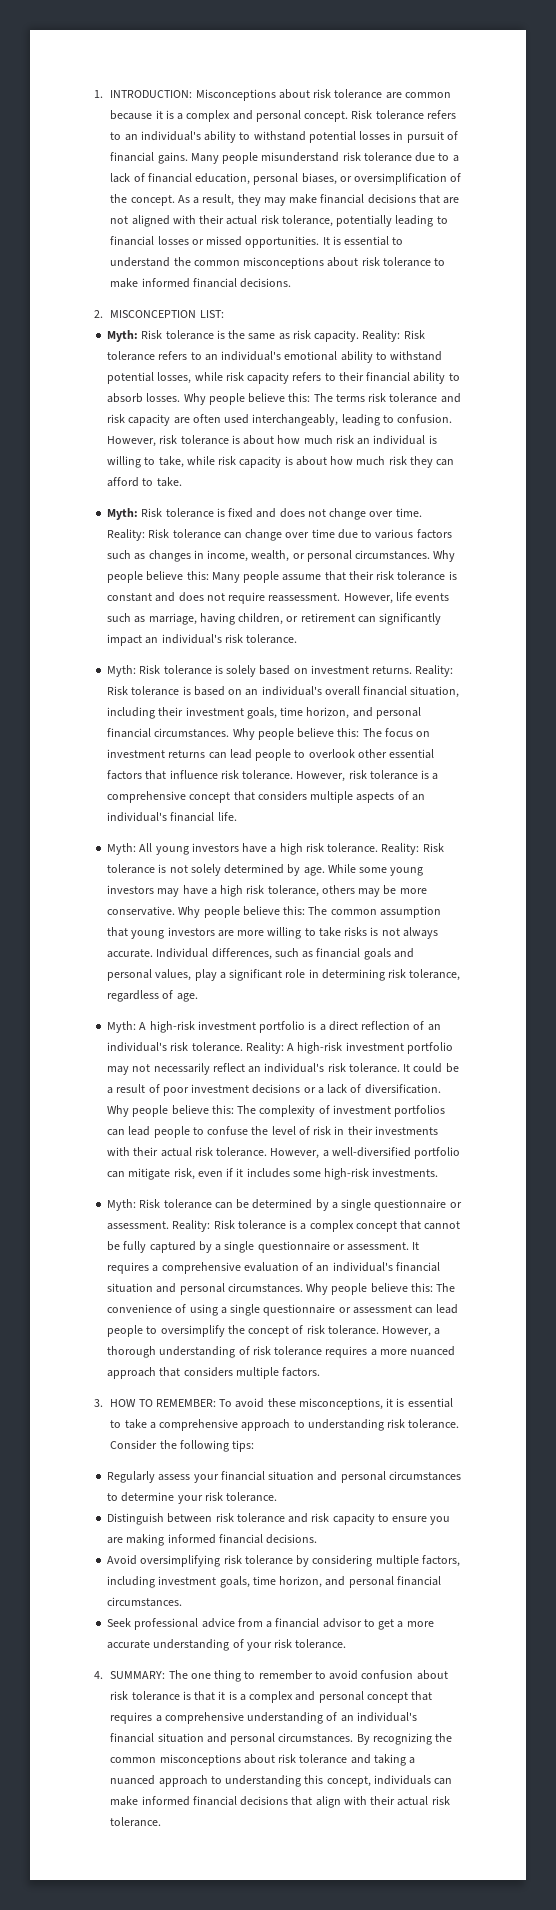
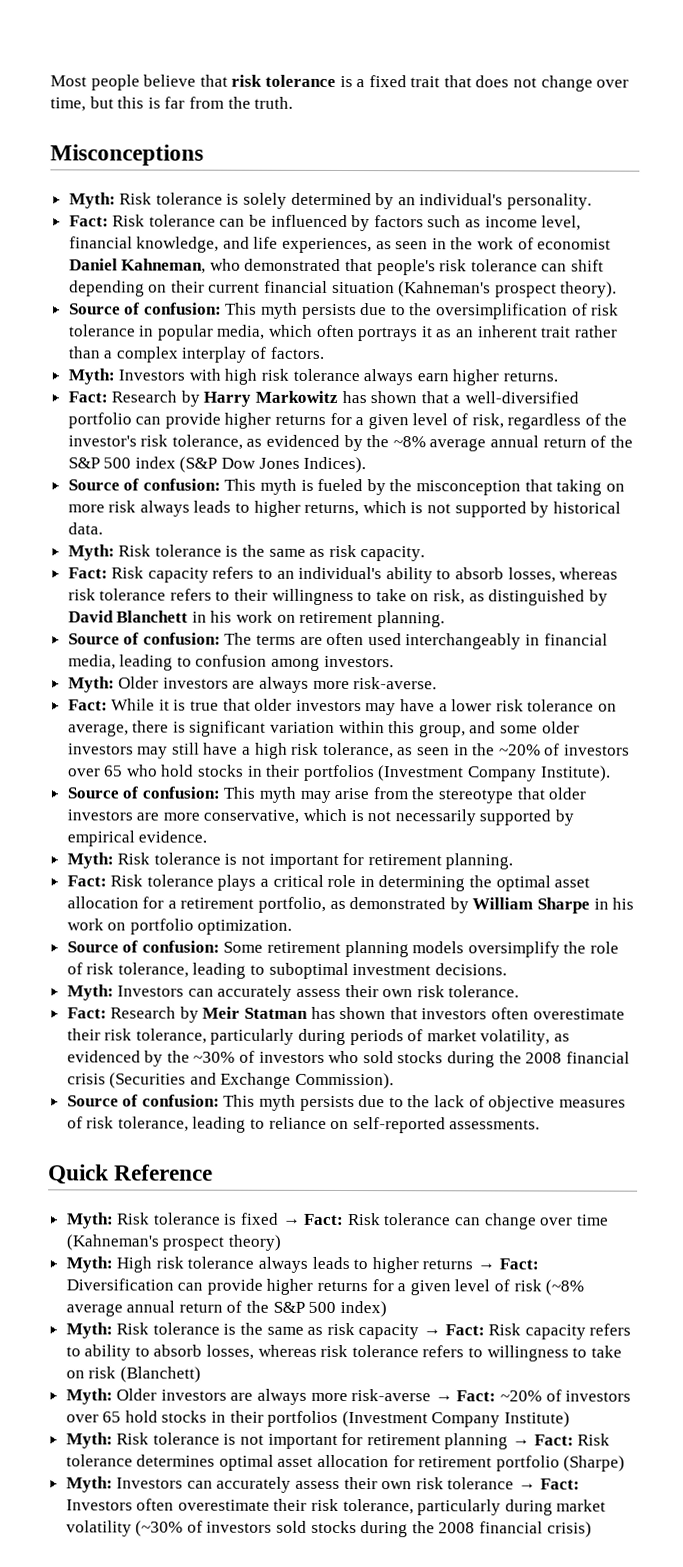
- 1. INTRODUCTION: Misconceptions about risk tolerance are common because it is a complex and personal concept. Risk tolerance refers to an individual's ability to withstand potential losses in pursuit of financial gains. Many people misunderstand risk tolerance due to a lack of financial education, personal biases, or oversimplification of the concept. As a result, they may make financial decisions that are not aligned with their actual risk tolerance, potentially leading to financial losses or missed opportunities. It is essential to understand the common misconceptions about risk tolerance to make informed financial decisions.
- 2. MISCONCEPTION LIST:
+ Most people believe that risk tolerance is a fixed trait that does not change over time, but this is far from the truth.
+ Misconceptions
+ Myth: Risk tolerance is solely determined by an individual's personality.
+ Fact: Risk tolerance can be influenced by factors such as income level, financial knowledge, and life experiences, as seen in the work of economist Daniel Kahneman, who demonstrated that people's risk tolerance can shift depending on their current financial situation (Kahneman's prospect theory).
+ Source of confusion: This myth persists due to the oversimplification of risk tolerance in popular media, which often portrays it as an inherent trait rather than a complex interplay of factors.
+ Myth: Investors with high risk tolerance always earn higher returns.
+ Fact: Research by Harry Markowitz has shown that a well-diversified portfolio can provide higher returns for a given level of risk, regardless of the investor's risk tolerance, as evidenced by the ~8% average annual return of the S&P 500 index (S&P Dow Jones Indices).
+ Source of confusion: This myth is fueled by the misconception that taking on more risk always leads to higher returns, which is not supported by historical data.
- Myth: Risk tolerance is the same as risk capacity. Reality: Risk tolerance refers to an individual's emotional ability to withstand potential losses, while risk capacity refers to their financial ability to absorb losses. Why people believe this: The terms risk tolerance and risk capacity are often used interchangeably, leading to confusion. However, risk tolerance is about how much risk an individual is willing to take, while risk capacity is about how much risk they can afford to take.
+ Myth: Risk tolerance is the same as risk capacity.
+ Fact: Risk capacity refers to an individual's ability to absorb losses, whereas risk tolerance refers to their willingness to take on risk, as distinguished by David Blanchett in his work on retirement planning.
+ Source of confusion: The terms are often used interchangeably in financial media, leading to confusion among investors.
+ Myth: Older investors are always more risk-averse.
+ Fact: While it is true that older investors may have a lower risk tolerance on average, there is significant variation within this group, and some older investors may still have a high risk tolerance, as seen in the ~20% of investors over 65 who hold stocks in their portfolios (Investment Company Institute).
+ Source of confusion: This myth may arise from the stereotype that older investors are more conservative, which is not necessarily supported by empirical evidence.
+ Myth: Risk tolerance is not important for retirement planning.
+ Fact: Risk tolerance plays a critical role in determining the optimal asset allocation for a retirement portfolio, as demonstrated by William Sharpe in his work on portfolio optimization.
+ Source of confusion: Some retirement planning models oversimplify the role of risk tolerance, leading to suboptimal investment decisions.
+ Myth: Investors can accurately assess their own risk tolerance.
+ Fact: Research by Meir Statman has shown that investors often overestimate their risk tolerance, particularly during periods of market volatility, as evidenced by the ~30% of investors who sold stocks during the 2008 financial crisis (Securities and Exchange Commission).
+ Source of confusion: This myth persists due to the lack of objective measures of risk tolerance, leading to reliance on self-reported assessments.
+ Quick Reference
- Myth: Risk tolerance is fixed and does not change over time. Reality: Risk tolerance can change over time due to various factors such as changes in income, wealth, or personal circumstances. Why people believe this: Many people assume that their risk tolerance is constant and does not require reassessment. However, life events such as marriage, having children, or retirement can significantly impact an individual's risk tolerance.
- Myth: Risk tolerance is solely based on investment returns. Reality: Risk tolerance is based on an individual's overall financial situation, including their investment goals, time horizon, and personal financial circumstances. Why people believe this: The focus on investment returns can lead people to overlook other essential factors that influence risk tolerance. However, risk tolerance is a comprehensive concept that considers multiple aspects of an individual's financial life.
- Myth: All young investors have a high risk tolerance. Reality: Risk tolerance is not solely determined by age. While some young investors may have a high risk tolerance, others may be more conservative. Why people believe this: The common assumption that young investors are more willing to take risks is not always accurate. Individual differences, such as financial goals and personal values, play a significant role in determining risk tolerance, regardless of age.
- Myth: A high-risk investment portfolio is a direct reflection of an individual's risk tolerance. Reality: A high-risk investment portfolio may not necessarily reflect an individual's risk tolerance. It could be a result of poor investment decisions or a lack of diversification. Why people believe this: The complexity of investment portfolios can lead people to confuse the level of risk in their investments with their actual risk tolerance. However, a well-diversified portfolio can mitigate risk, even if it includes some high-risk investments.
- Myth: Risk tolerance can be determined by a single questionnaire or assessment. Reality: Risk tolerance is a complex concept that cannot be fully captured by a single questionnaire or assessment. It requires a comprehensive evaluation of an individual's financial situation and personal circumstances. Why people believe this: The convenience of using a single questionnaire or assessment can lead people to oversimplify the concept of risk tolerance. However, a thorough understanding of risk tolerance requires a more nuanced approach that considers multiple factors.
- 3. HOW TO REMEMBER: To avoid these misconceptions, it is essential to take a comprehensive approach to understanding risk tolerance. Consider the following tips:
- Regularly assess your financial situation and personal circumstances to determine your risk tolerance.
- Distinguish between risk tolerance and risk capacity to ensure you are making informed financial decisions.
- Avoid oversimplifying risk tolerance by considering multiple factors, including investment goals, time horizon, and personal financial circumstances.
- Seek professional advice from a financial advisor to get a more accurate understanding of your risk tolerance.
- 4. SUMMARY: The one thing to remember to avoid confusion about risk tolerance is that it is a complex and personal concept that requires a comprehensive understanding of an individual's financial situation and personal circumstances. By recognizing the common misconceptions about risk tolerance and taking a nuanced approach to understanding this concept, individuals can make informed financial decisions that align with their actual risk tolerance.
+ Myth: Risk tolerance is fixed → Fact: Risk tolerance can change over time (Kahneman's prospect theory)
+ Myth: High risk tolerance always leads to higher returns → Fact: Diversification can provide higher returns for a given level of risk (~8% average annual return of the S&P 500 index)
+ Myth: Risk tolerance is the same as risk capacity → Fact: Risk capacity refers to ability to absorb losses, whereas risk tolerance refers to willingness to take on risk (Blanchett)
+ Myth: Older investors are always more risk-averse → Fact: ~20% of investors over 65 hold stocks in their portfolios (Investment Company Institute)
+ Myth: Risk tolerance is not important for retirement planning → Fact: Risk tolerance determines optimal asset allocation for retirement portfolio (Sharpe)
+ Myth: Investors can accurately assess their own risk tolerance → Fact: Investors often overestimate their risk tolerance, particularly during market volatility (~30% of investors sold stocks during the 2008 financial crisis)

